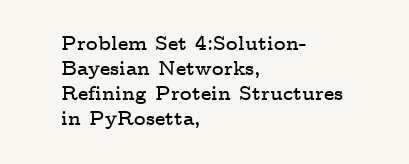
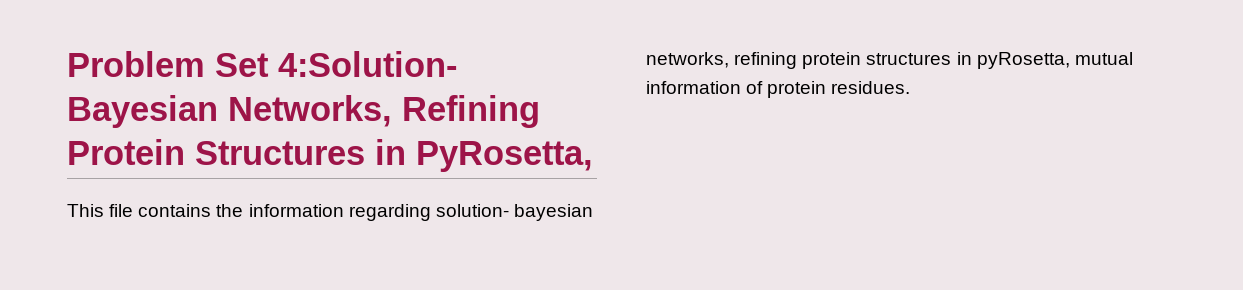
+ This file contains the information regarding solution- bayesian networks, refining protein structures in pyRosetta, mutual information of protein residues.

